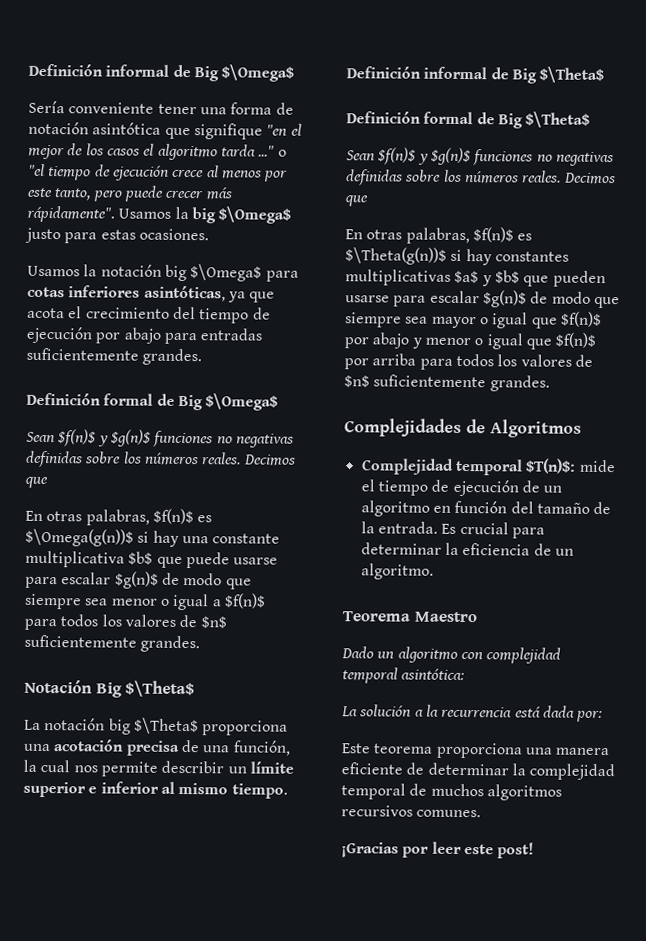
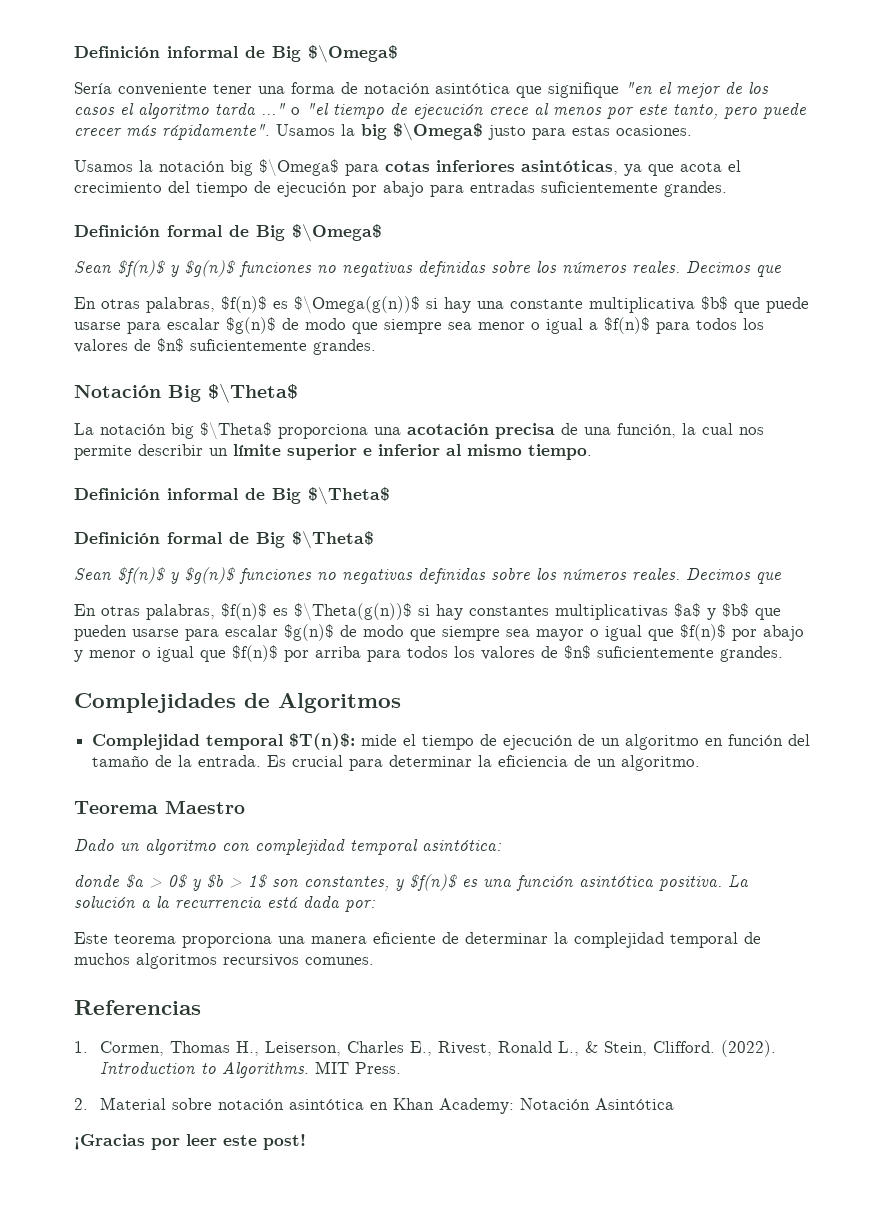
+ donde $a > 0$ y $b > 1$ son constantes, y $f(n)$ es una función asintótica positiva.
+ Referencias
+ 1. Cormen, Thomas H., Leiserson, Charles E., Rivest, Ronald L., & Stein, Clifford. (2022). Introduction to Algorithms. MIT Press.
+ 2. Material sobre notación asintótica en Khan Academy: Notación Asintótica

